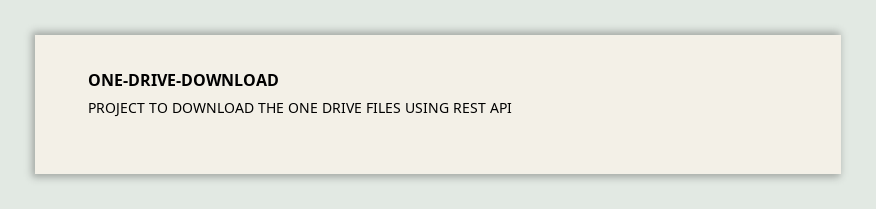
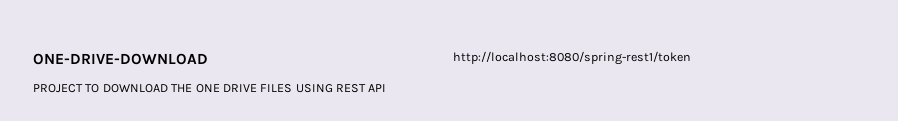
- PROJECT TO DOWNLOAD THE ONE DRIVE FILES USING REST API
+ PROJECT TO DOWNLOAD THE ONE DRIVE FILES USING REST API http://localhost:8080/spring-rest1/token

